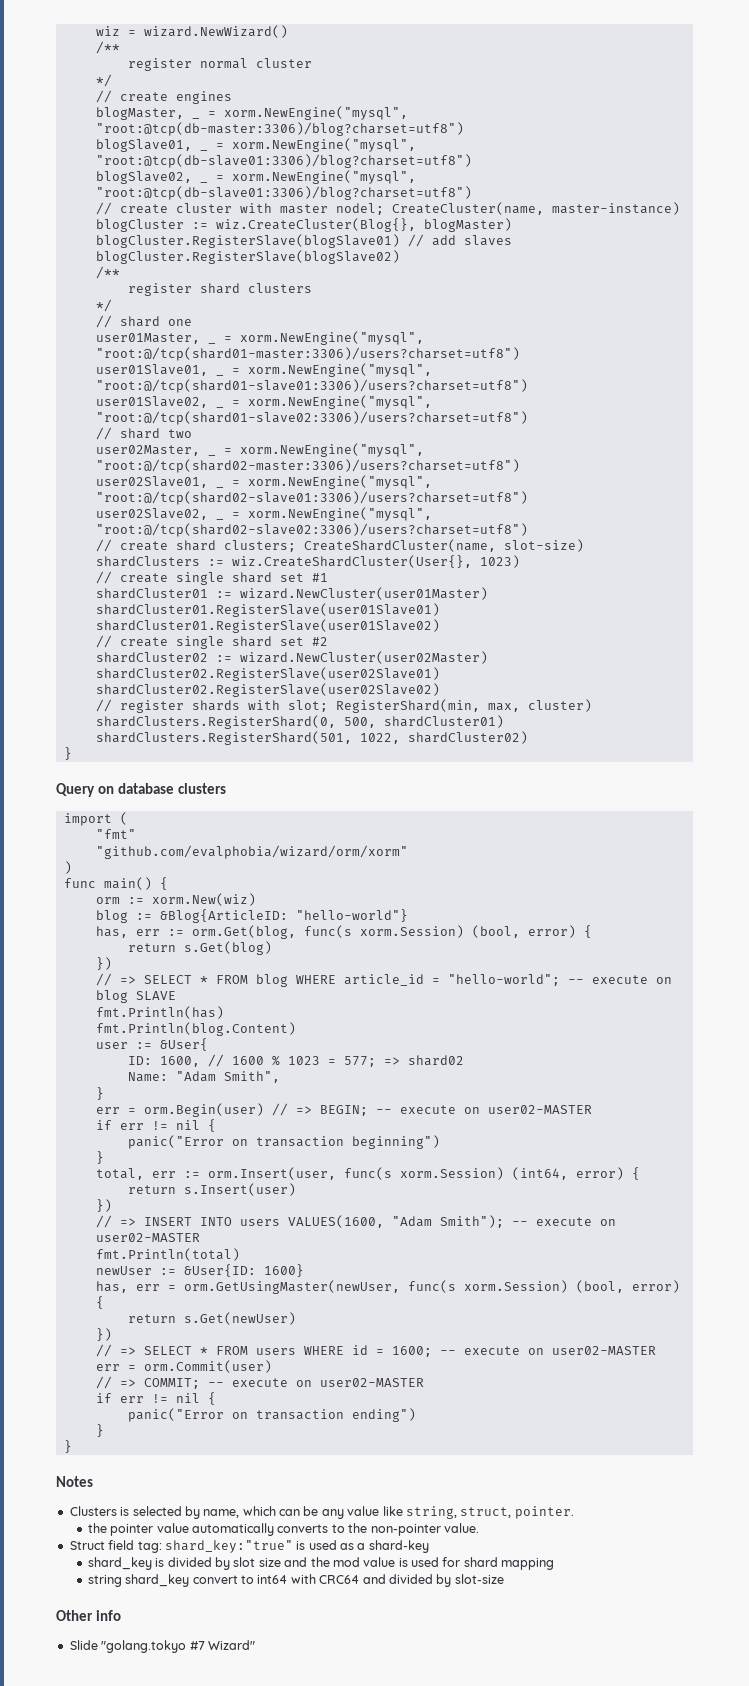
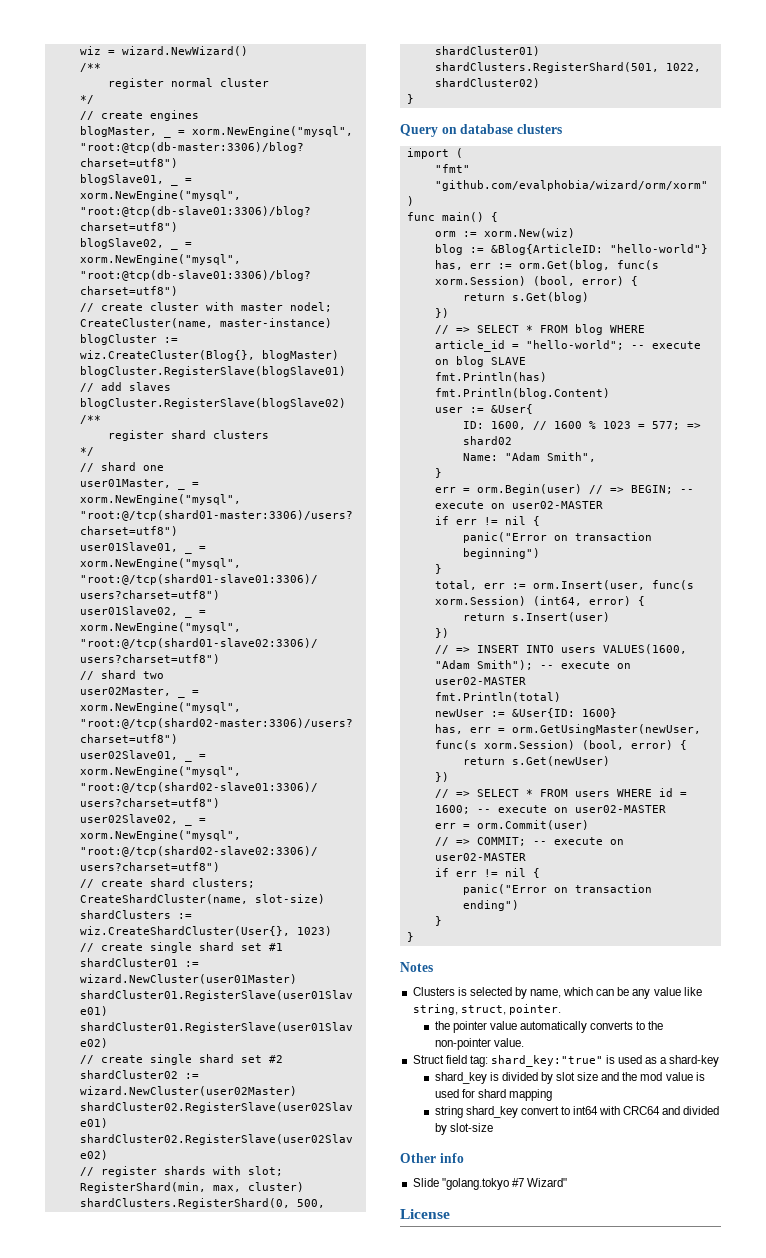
+ License

